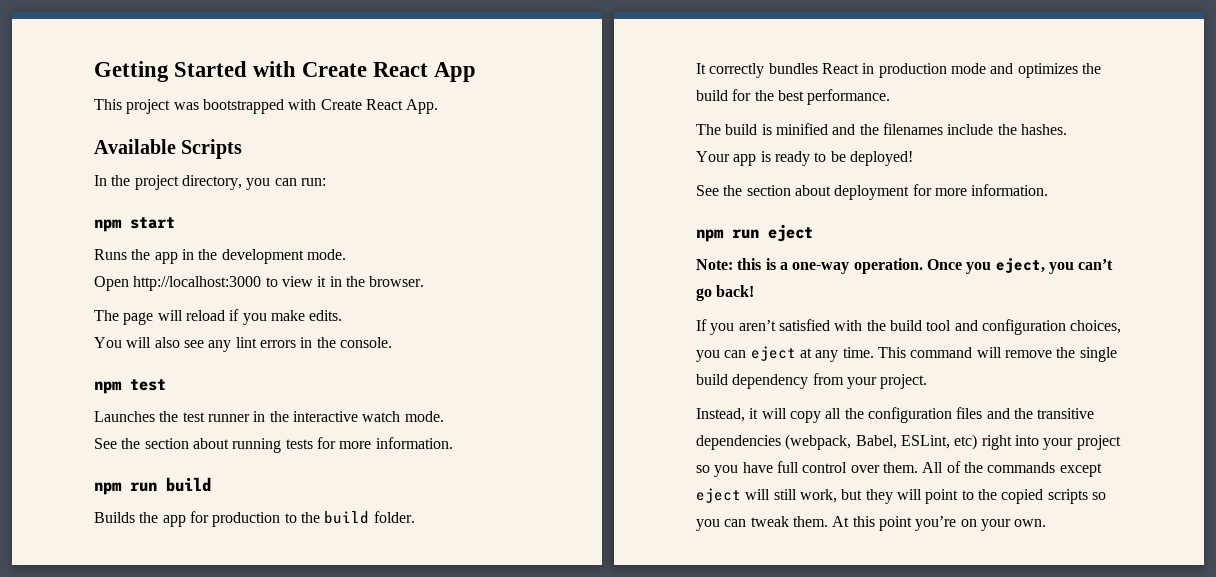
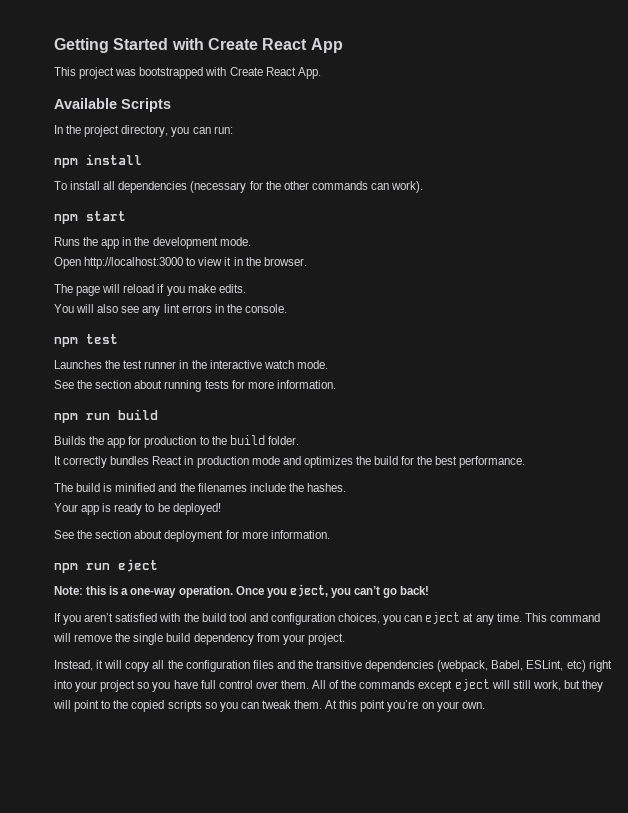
+ npm install
+ To install all dependencies (necessary for the other commands can work).

